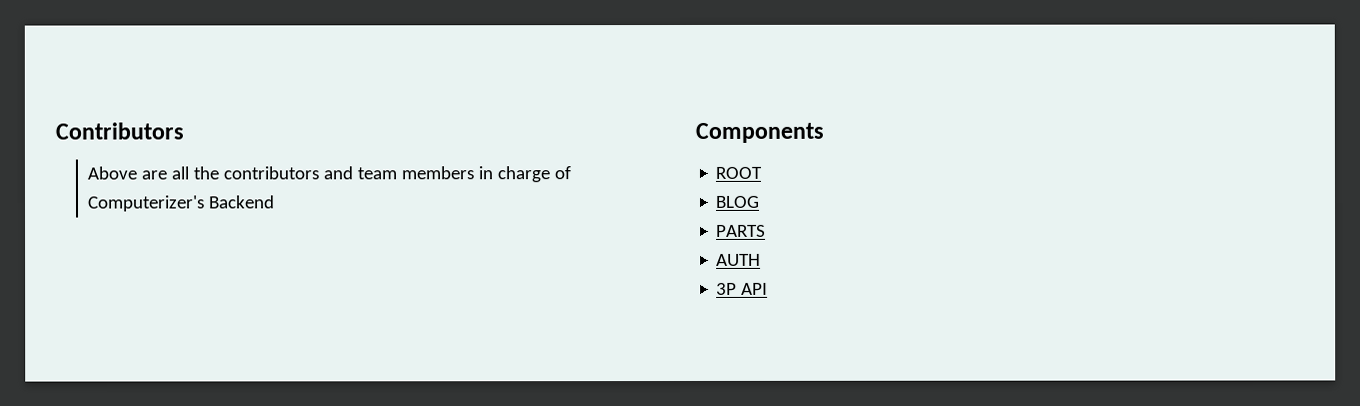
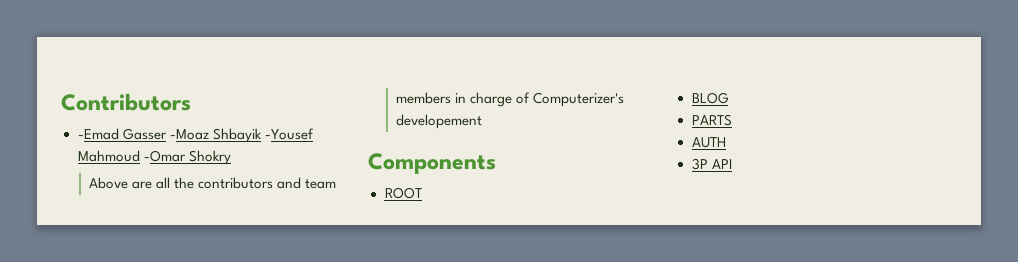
+ -Emad Gasser -Moaz Shbayik -Yousef Mahmoud -Omar Shokry
- Above are all the contributors and team members in charge of Computerizer's Backend
+ Above are all the contributors and team members in charge of Computerizer's developement

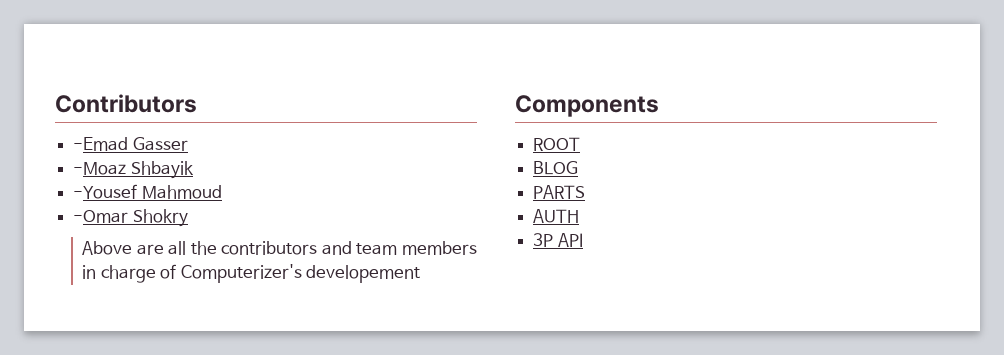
- -Emad Gasser -Moaz Shbayik -Yousef Mahmoud -Omar Shokry
+ -Emad Gasser
+ -Moaz Shbayik
+ -Yousef Mahmoud
+ -Omar Shokry

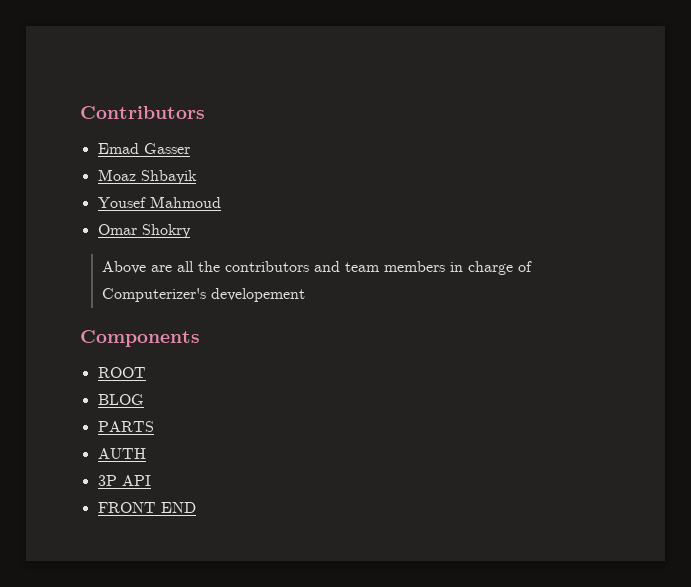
- -Emad Gasser
+ Emad Gasser
- -Moaz Shbayik
+ Moaz Shbayik
- -Yousef Mahmoud
+ Yousef Mahmoud
- -Omar Shokry
+ Omar Shokry
+ FRONT END

